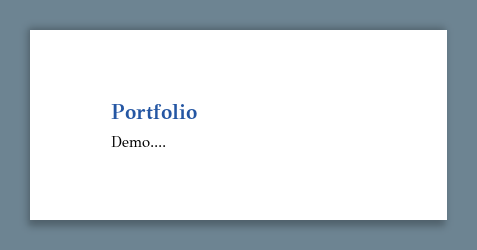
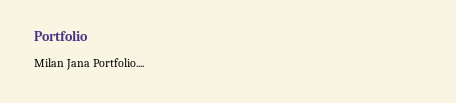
- Demo....
+ Milan Jana Portfolio....

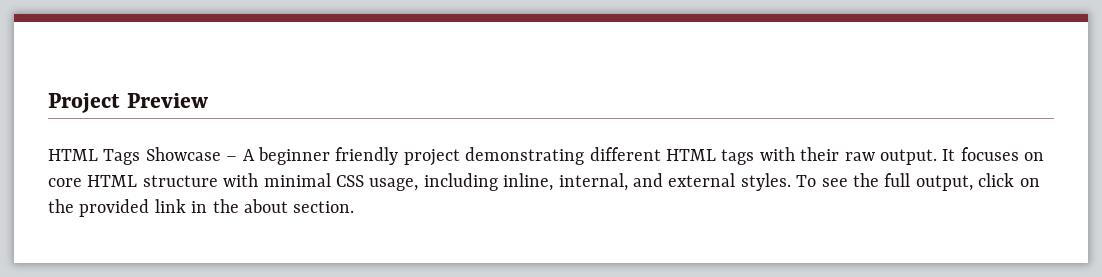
- Portfolio
- Milan Jana Portfolio....
+ Project Preview
+ HTML Tags Showcase – A beginner friendly project demonstrating different HTML tags with their raw output. It focuses on core HTML structure with minimal CSS usage, including inline, internal, and external styles. To see the full output, click on the provided link in the about section.

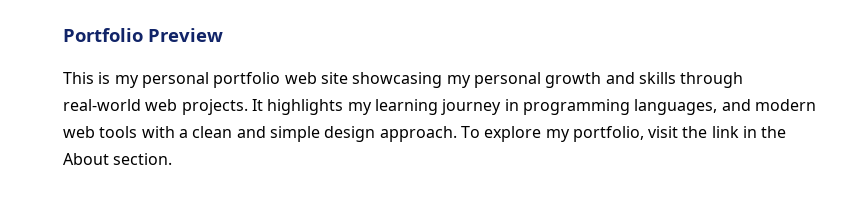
- Project Preview
+ Portfolio Preview
- HTML Tags Showcase – A beginner friendly project demonstrating different HTML tags with their raw output. It focuses on core HTML structure with minimal CSS usage, including inline, internal, and external styles. To see the full output, click on the provided link in the about section.
+ This is my personal portfolio web site showcasing my personal growth and skills through real-world web projects. It highlights my learning journey in programming languages, and modern web tools with a clean and simple design approach. To explore my portfolio, visit the link in the About section.

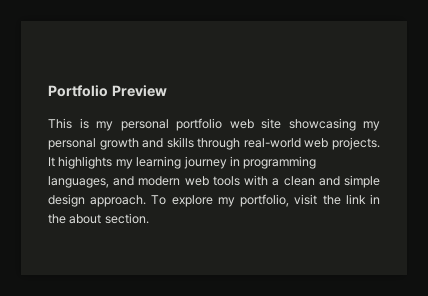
- To explore my portfolio, visit the link in the About section.
+ To explore my portfolio, visit the link in the about section.

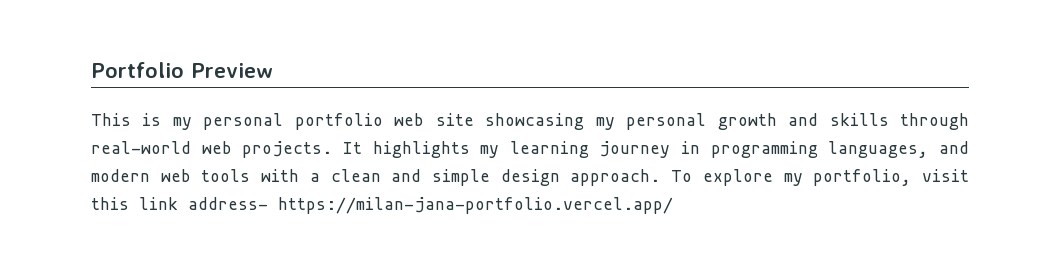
- To explore my portfolio, visit the link in the about section.
+ To explore my portfolio, visit this link address- https://milan-jana-portfolio.vercel.app/

